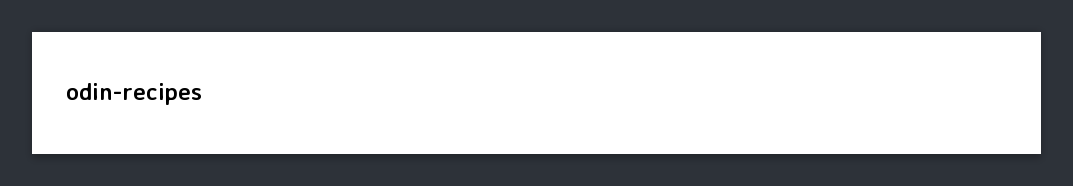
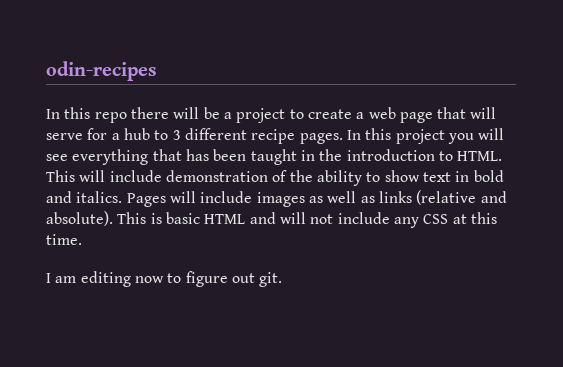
+ In this repo there will be a project to create a web page that will serve for a hub to 3 different recipe pages. In this project you will see everything that has been taught in the introduction to HTML. This will include demonstration of the ability to show text in bold and italics. Pages will include images as well as links (relative and absolute). This is basic HTML and will not include any CSS at this time.
+ I am editing now to figure out git.

